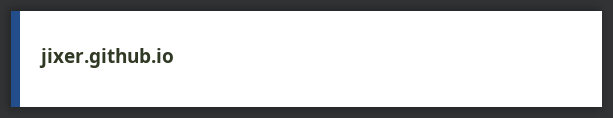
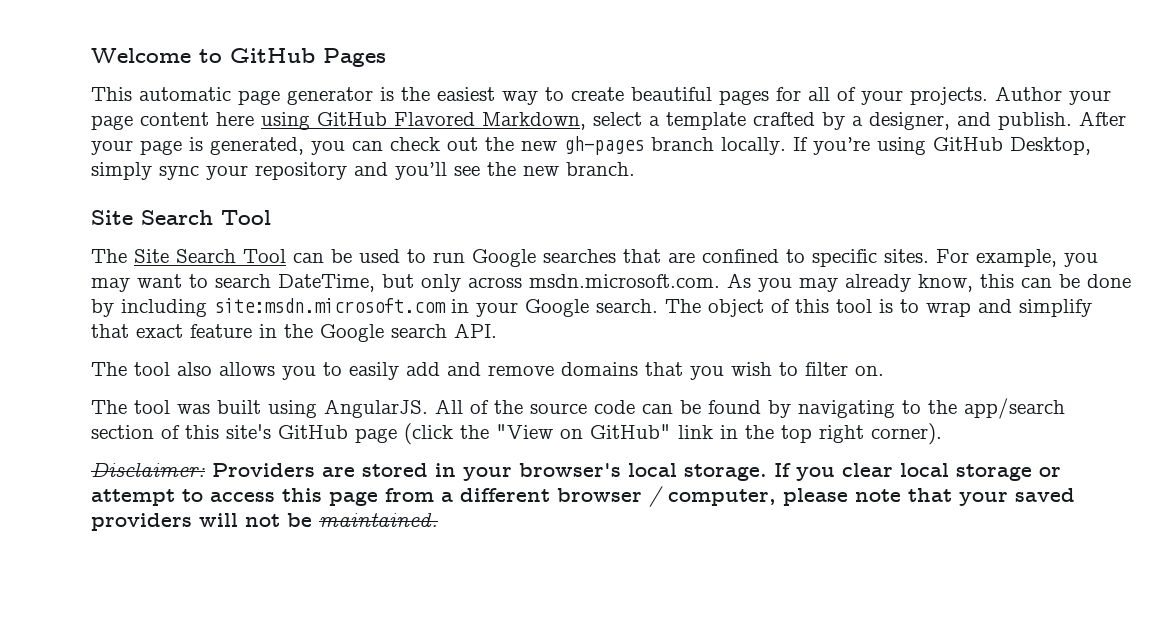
- jixer.github.io
+ Welcome to GitHub Pages
+ This automatic page generator is the easiest way to create beautiful pages for all of your projects. Author your page content here using GitHub Flavored Markdown, select a template crafted by a designer, and publish. After your page is generated, you can check out the new gh-pages branch locally. If you’re using GitHub Desktop, simply sync your repository and you’ll see the new branch.
+ Site Search Tool
+ The Site Search Tool can be used to run Google searches that are confined to specific sites. For example, you may want to search DateTime, but only across msdn.microsoft.com. As you may already know, this can be done by including site:msdn.microsoft.com in your Google search. The object of this tool is to wrap and simplify that exact feature in the Google search API.
+ The tool also allows you to easily add and remove domains that you wish to filter on.
+ The tool was built using AngularJS. All of the source code can be found by navigating to the app/search section of this site's GitHub page (click the "View on GitHub" link in the top right corner).
+ Disclaimer: Providers are stored in your browser's local storage. If you clear local storage or attempt to access this page from a different browser / computer, please note that your saved providers will not be maintained.

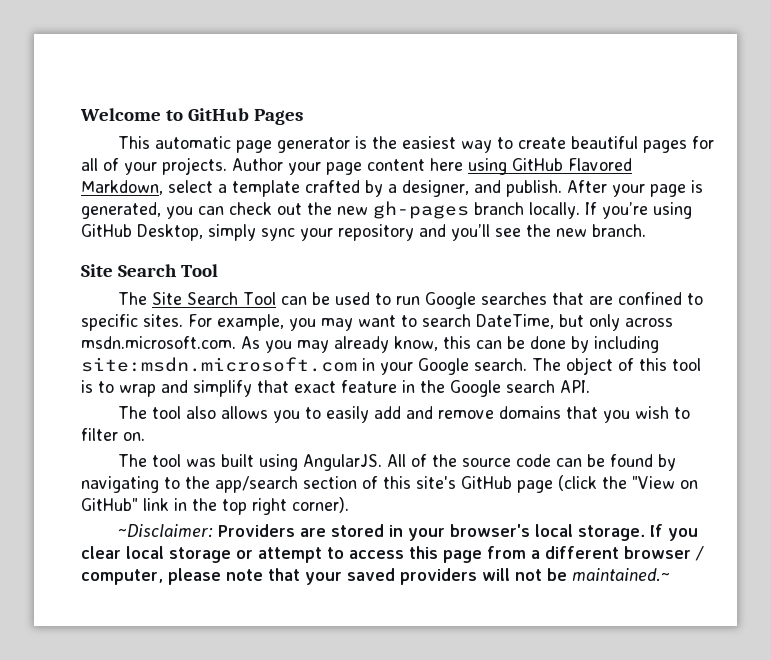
- Disclaimer: Providers are stored in your browser's local storage.
+ ~Disclaimer: Providers are stored in your browser's local storage.
- If you clear local storage or attempt to access this page from a different browser / computer, please note that your saved providers will not be maintained.
+ If you clear local storage or attempt to access this page from a different browser / computer, please note that your saved providers will not be maintained.~

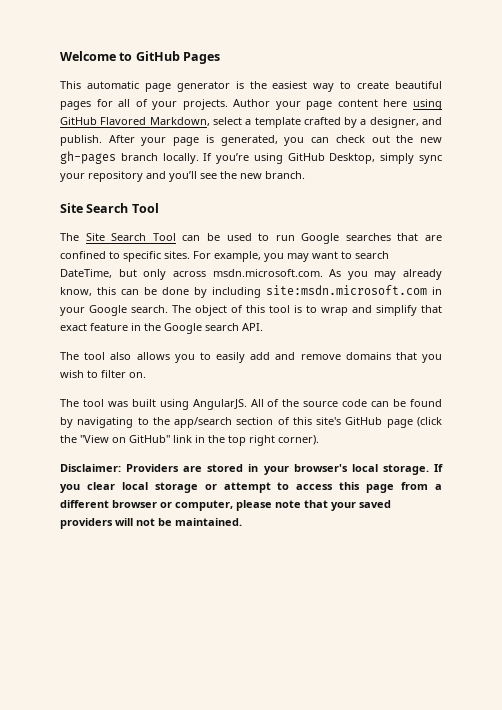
- ~Disclaimer: Providers are stored in your browser's local storage.
+ Disclaimer: Providers are stored in your browser's local storage.
- If you clear local storage or attempt to access this page from a different browser / computer, please note that your saved providers will not be maintained.~
+ If you clear local storage or attempt to access this page from a different browser or computer, please note that your saved providers will not be maintained.

